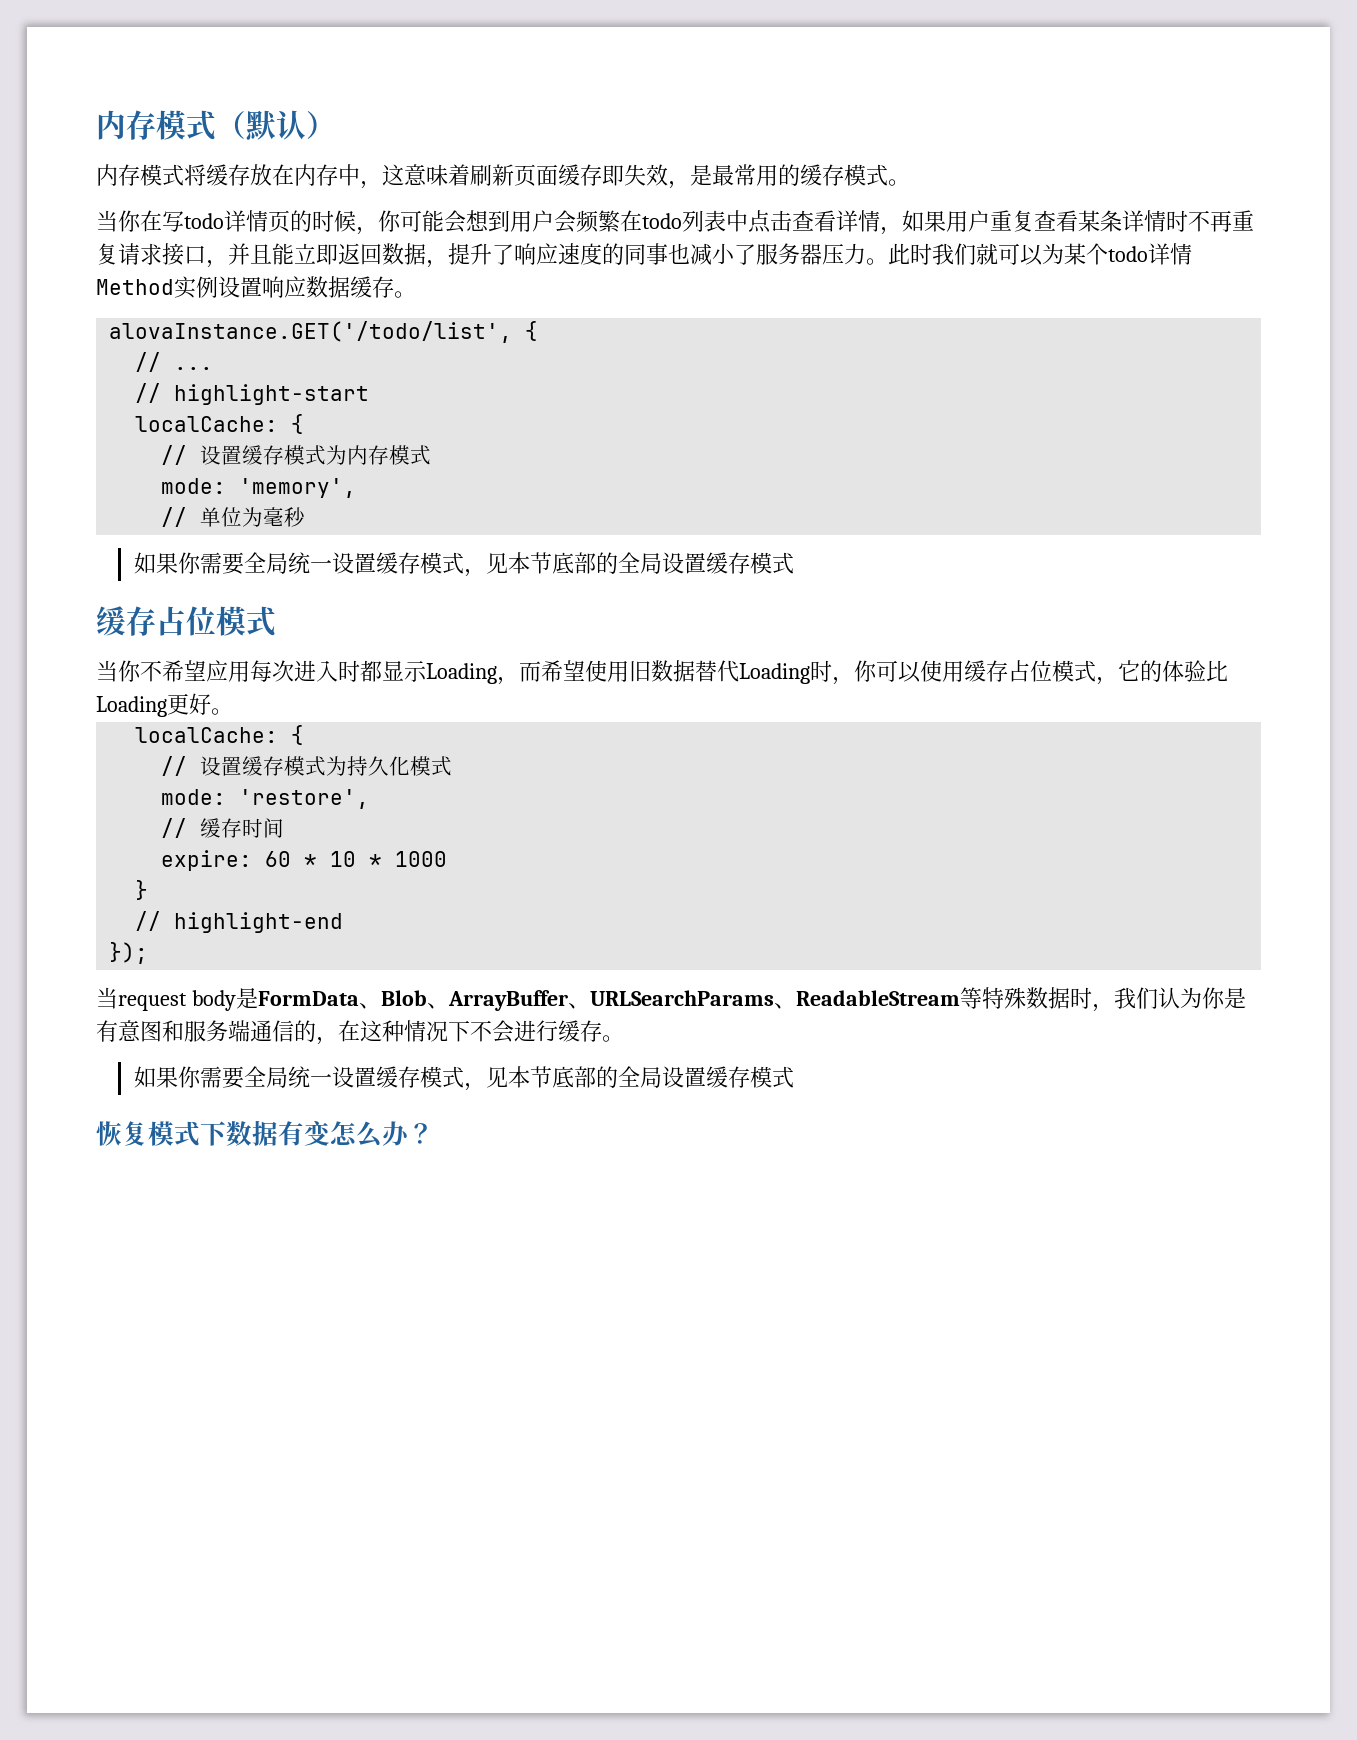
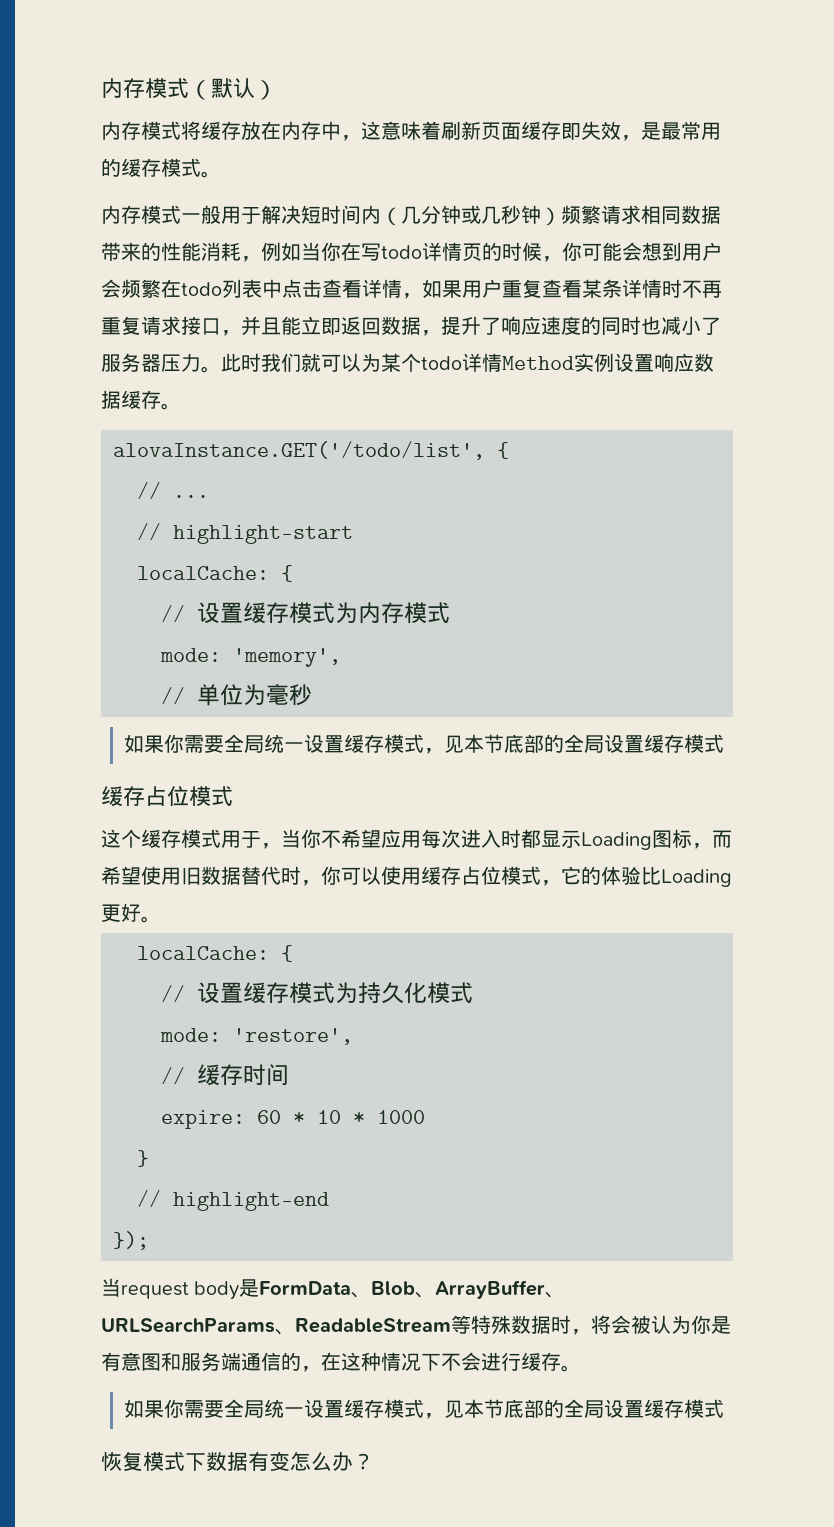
- 当你在写todo详情页的时候，你可能会想到用户会频繁在todo列表中点击查看详情，如果用户重复查看某条详情时不再重复请求接口，并且能立即返回数据，提升了响应速度的同事也减小了服务器压力。
+ 内存模式一般用于解决短时间内（几分钟或几秒钟）频繁请求相同数据带来的性能消耗，例如当你在写todo详情页的时候，你可能会想到用户会频繁在todo列表中点击查看详情，如果用户重复查看某条详情时不再重复请求接口，并且能立即返回数据，提升了响应速度的同时也减小了服务器压力。
- 当你不希望应用每次进入时都显示Loading，而希望使用旧数据替代Loading时，你可以使用缓存占位模式，它的体验比Loading更好。
+ 这个缓存模式用于，当你不希望应用每次进入时都显示Loading图标，而希望使用旧数据替代时，你可以使用缓存占位模式，它的体验比Loading更好。
- 当request body是FormData、Blob、ArrayBuffer、URLSearchParams、ReadableStream等特殊数据时，我们认为你是有意图和服务端通信的，在这种情况下不会进行缓存。
+ 当request body是FormData、Blob、ArrayBuffer、URLSearchParams、ReadableStream等特殊数据时，将会被认为你是有意图和服务端通信的，在这种情况下不会进行缓存。

